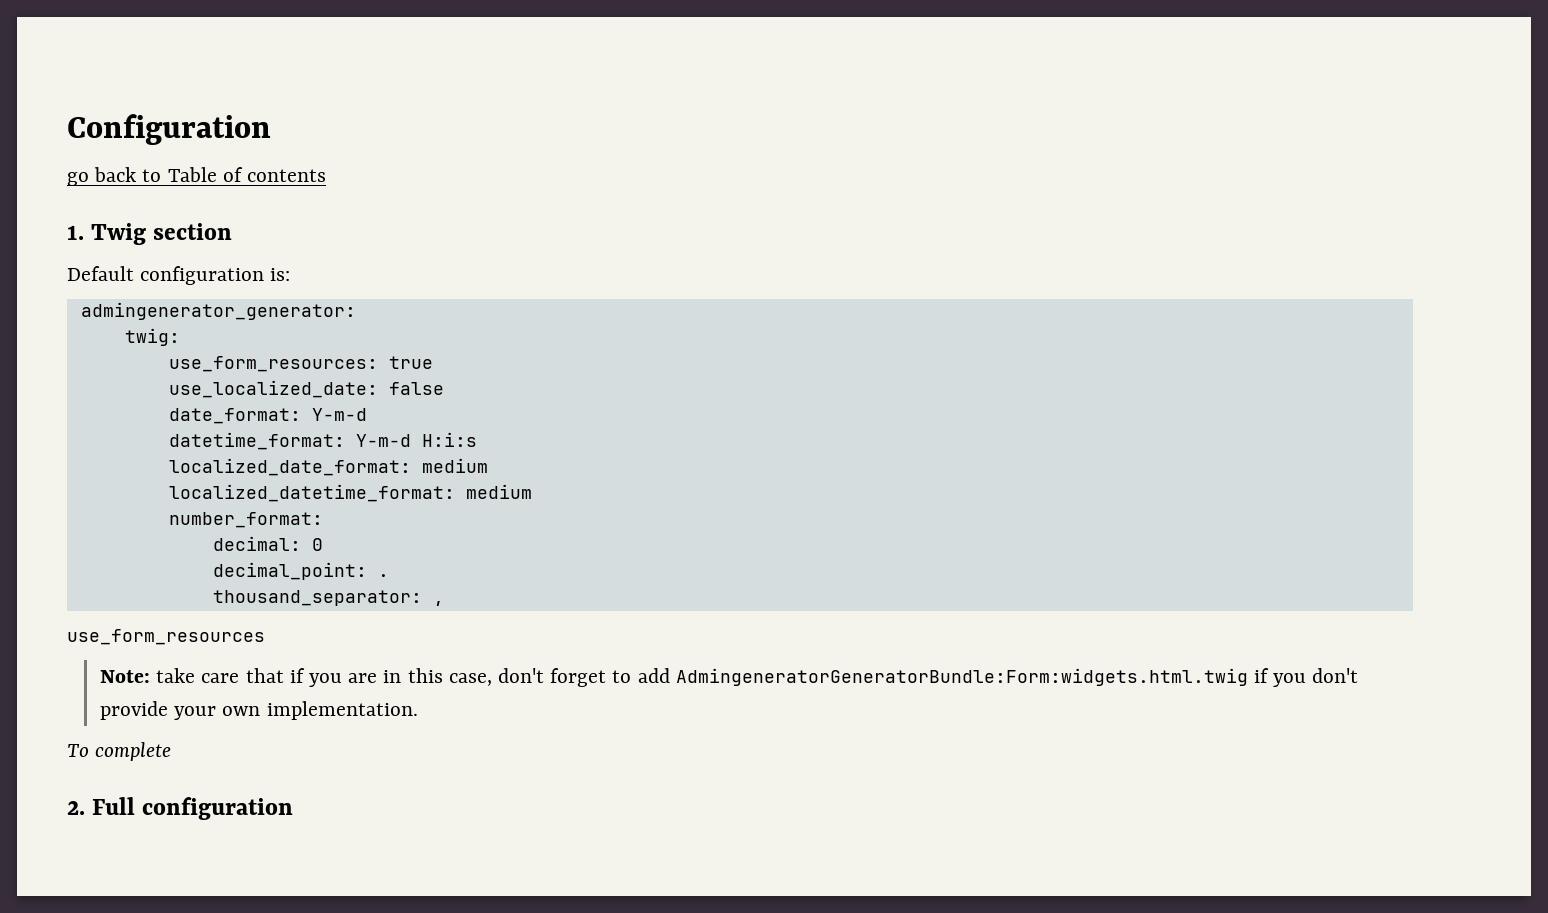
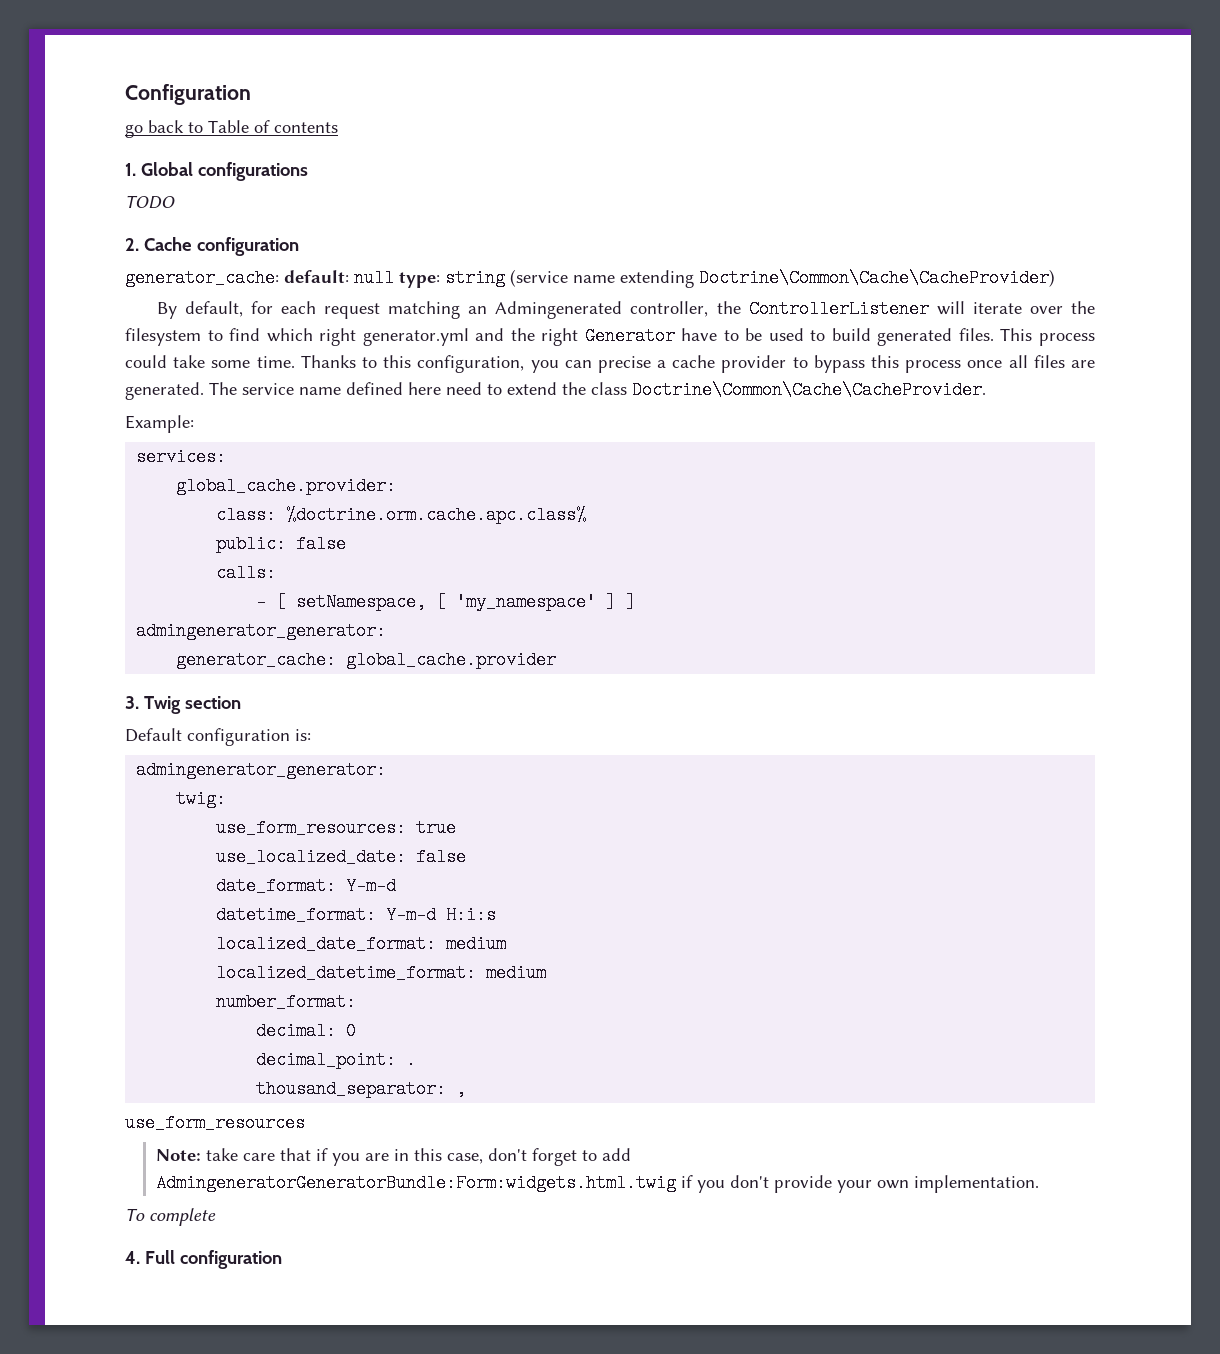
- 1. Twig section
+ 1. Global configurations
+ TODO
+ 2. Cache configuration
+ generator_cache: default: null type: string (service name extending Doctrine\Common\Cache\CacheProvider)
+ By default, for each request matching an Admingenerated controller, the ControllerListener will iterate over the filesystem to find which right generator.yml and the right Generator have to be used to build generated files. This process could take some time. Thanks to this configuration, you can precise a cache provider to bypass this process once all files are generated. The service name defined here need to extend the class Doctrine\Common\Cache\CacheProvider.
+ Example:
+ services:
+ global_cache.provider:
+ class: %doctrine.orm.cache.apc.class%
+ public: false
+ calls:
+ - [ setNamespace, [ 'my_namespace' ] ]
+ admingenerator_generator:
+ generator_cache: global_cache.provider
+ 3. Twig section
- 2. Full configuration
+ 4. Full configuration

